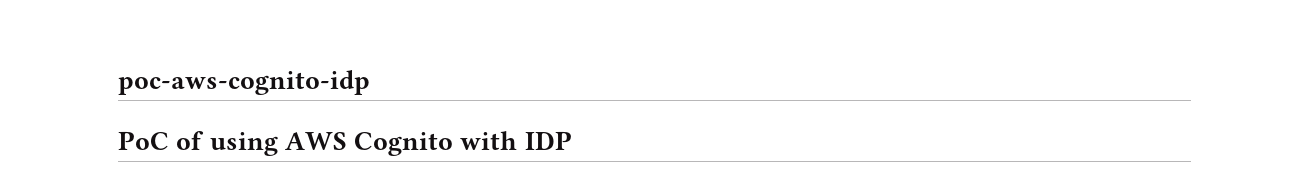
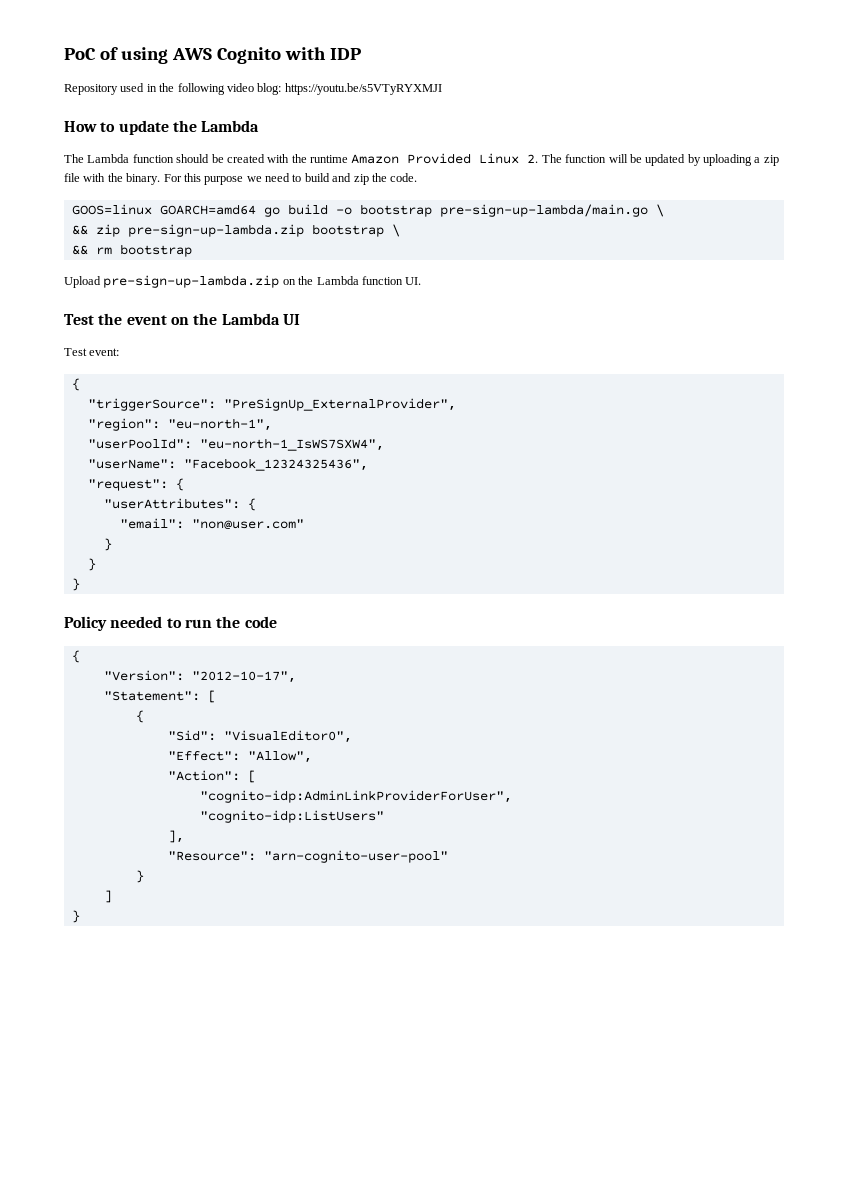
- poc-aws-cognito-idp
+ Repository used in the following video blog: https://youtu.be/s5VTyRYXMJI
+ How to update the Lambda
+ The Lambda function should be created with the runtime Amazon Provided Linux 2. The function will be updated by uploading a zip file with the binary. For this purpose we need to build and zip the code.
+ GOOS=linux GOARCH=amd64 go build -o bootstrap pre-sign-up-lambda/main.go \
+ && zip pre-sign-up-lambda.zip bootstrap \
+ && rm bootstrap
+ Upload pre-sign-up-lambda.zip on the Lambda function UI.
+ Test the event on the Lambda UI
+ Test event:
+ {
+ "triggerSource": "PreSignUp_ExternalProvider",
+ "region": "eu-north-1",
+ "userPoolId": "eu-north-1_IsWS7SXW4",
+ "userName": "Facebook_12324325436",
+ "request": {
+ "userAttributes": {
+ "email": "non@user.com"
+ }
+ }
+ }
+ Policy needed to run the code
+ {
+ "Version": "2012-10-17",
+ "Statement": [
+ {
+ "Sid": "VisualEditor0",
+ "Effect": "Allow",
+ "Action": [
+ "cognito-idp:AdminLinkProviderForUser",
+ "cognito-idp:ListUsers"
+ ],
+ "Resource": "arn-cognito-user-pool"
+ }
+ ]
+ }

